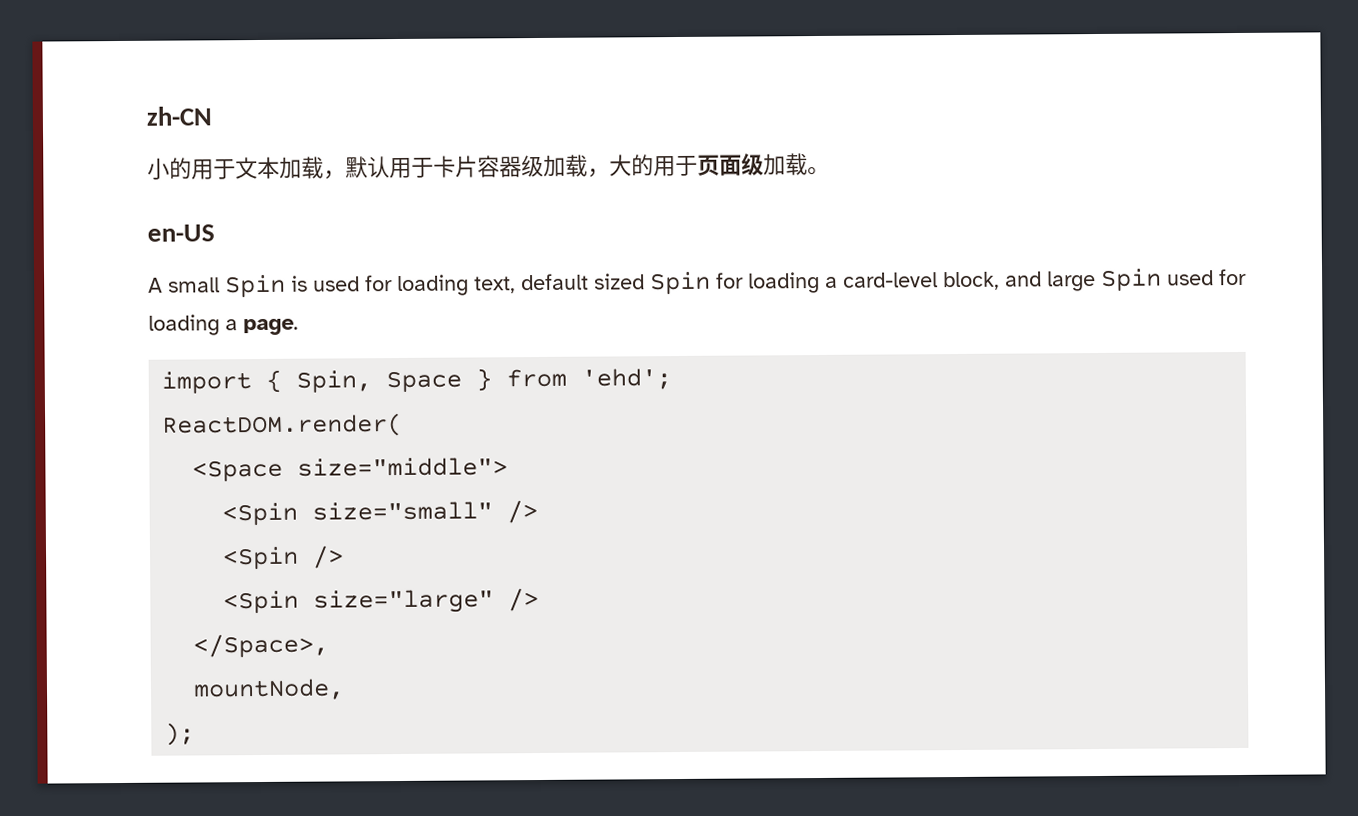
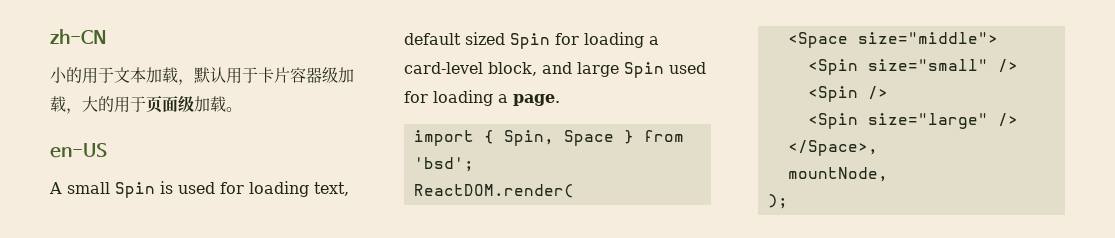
- import { Spin, Space } from 'ehd';
+ import { Spin, Space } from 'bsd';

